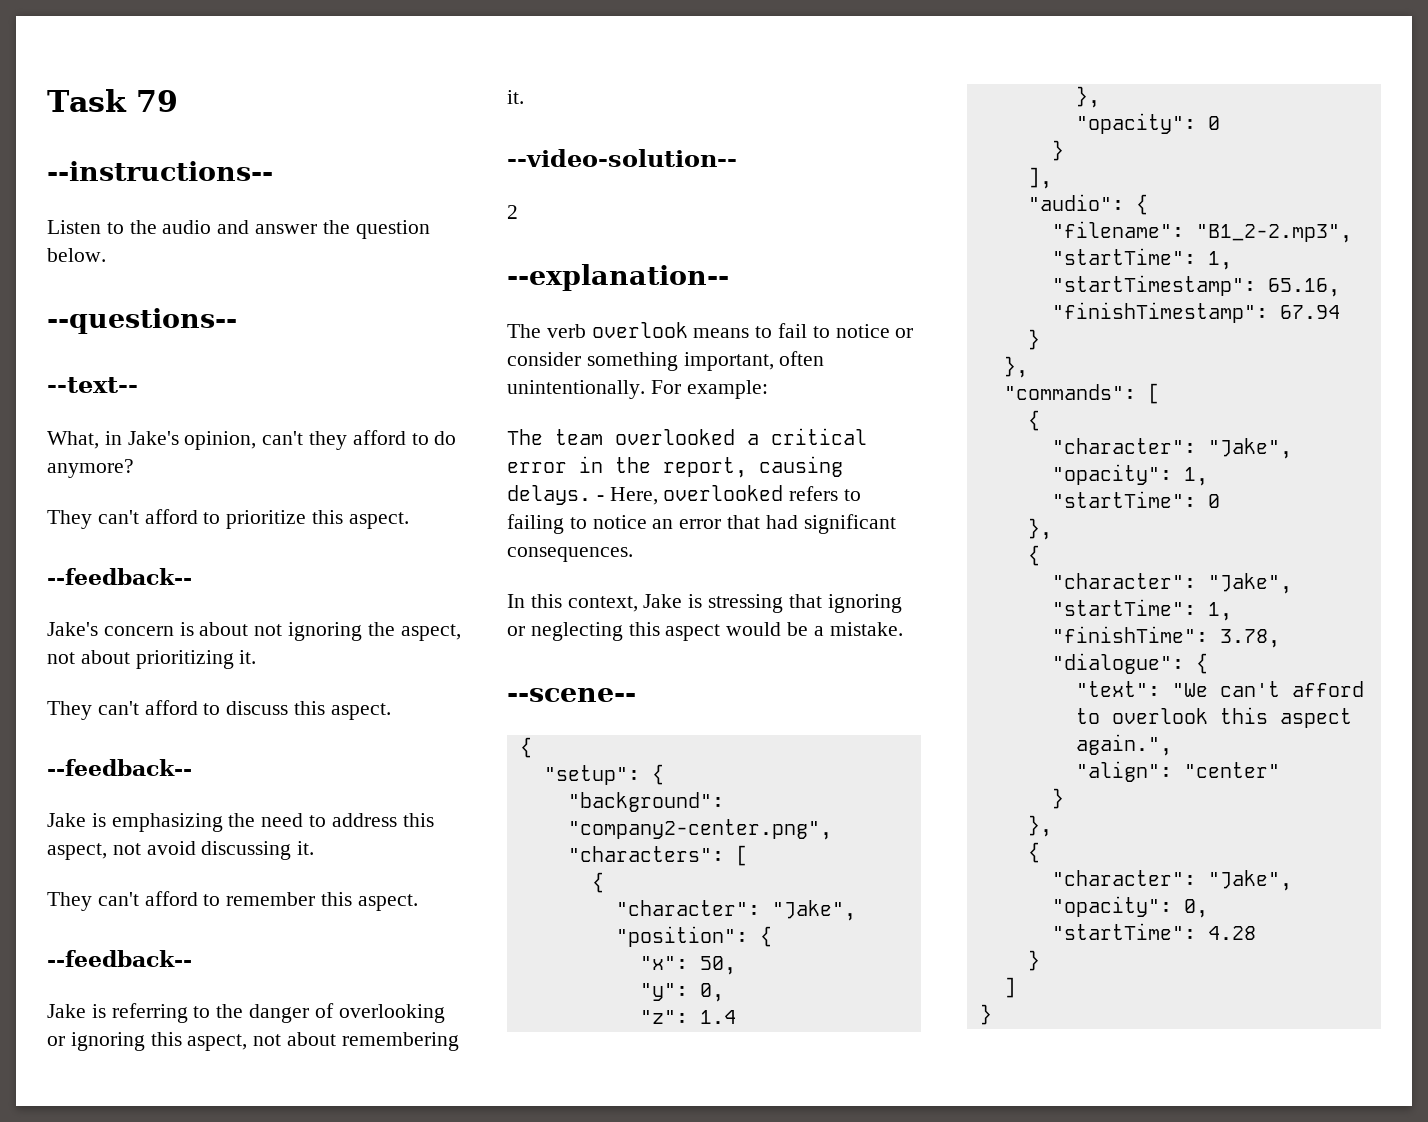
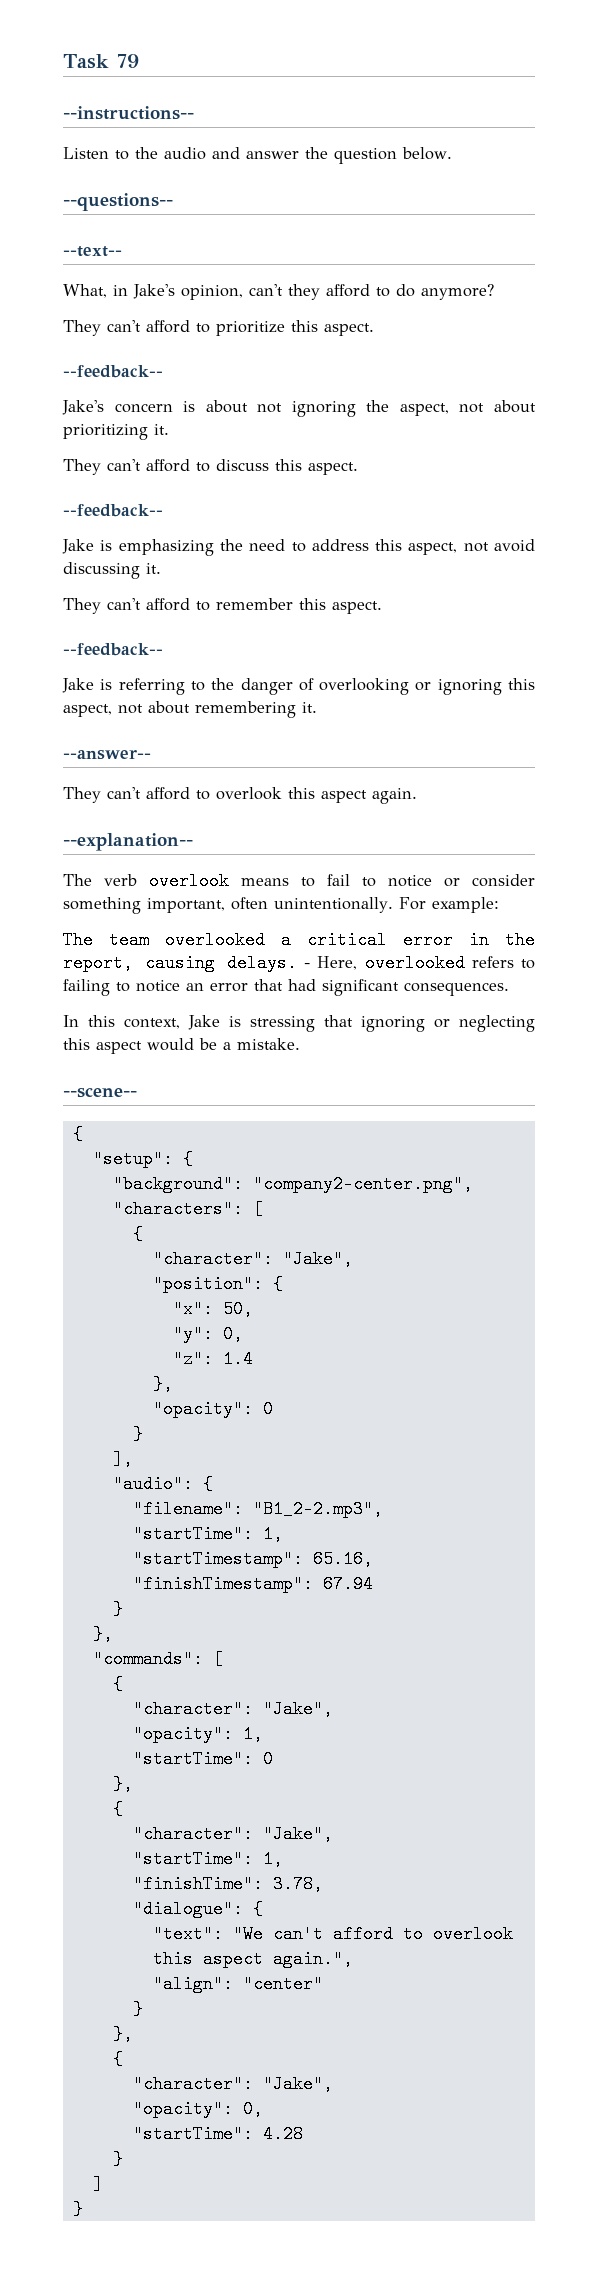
- --video-solution--
- 2
+ --answer--
+ They can't afford to overlook this aspect again.

